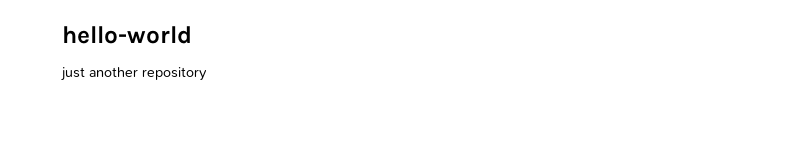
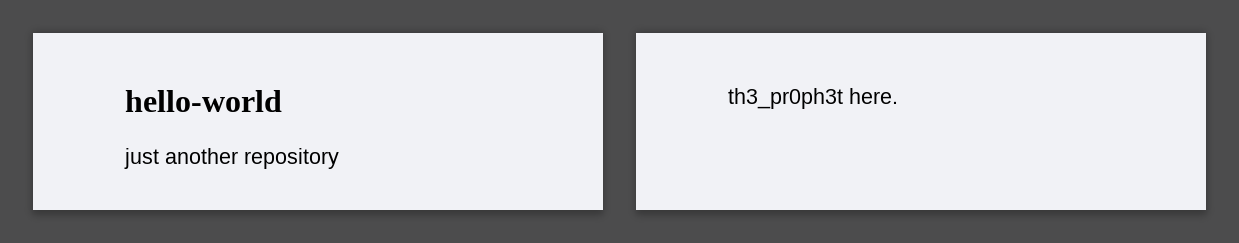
+ th3_pr0ph3t here.

